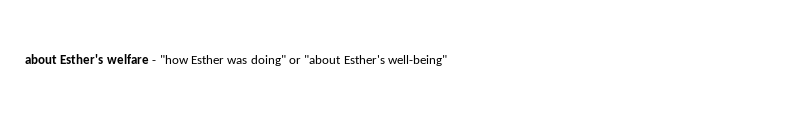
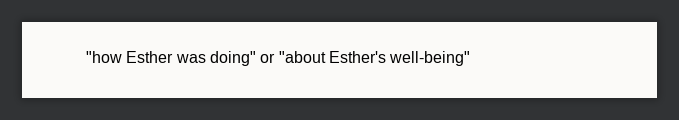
- about Esther's welfare - "how Esther was doing" or "about Esther's well-being"
+ "how Esther was doing" or "about Esther's well-being"

